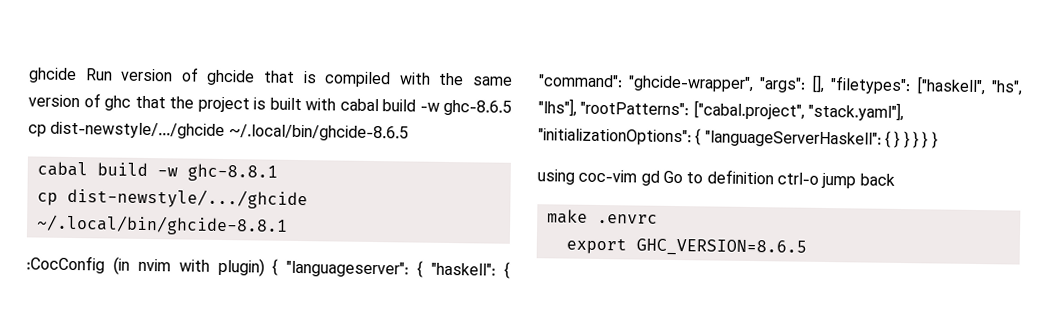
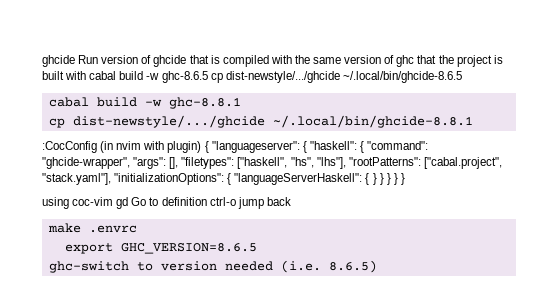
+ ghc-switch to version needed (i.e. 8.6.5)

